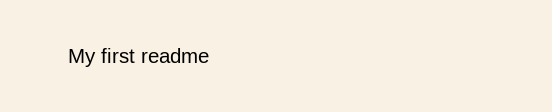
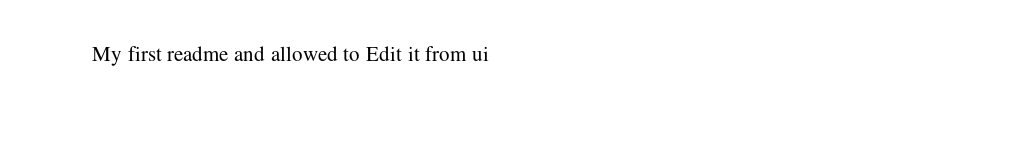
- My first readme
+ My first readme and allowed to Edit it from ui

